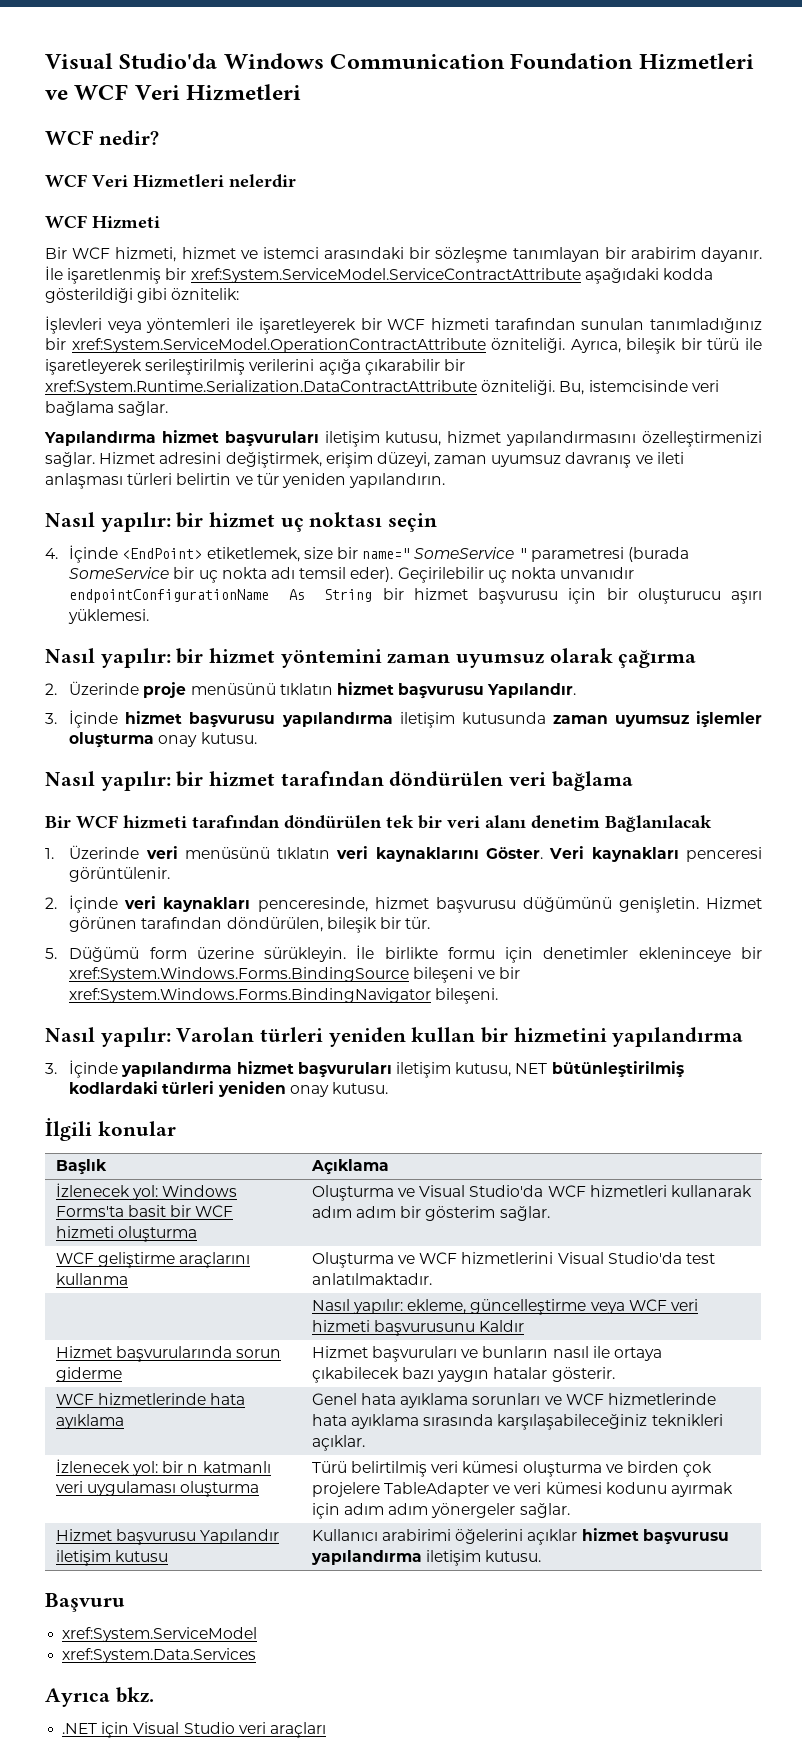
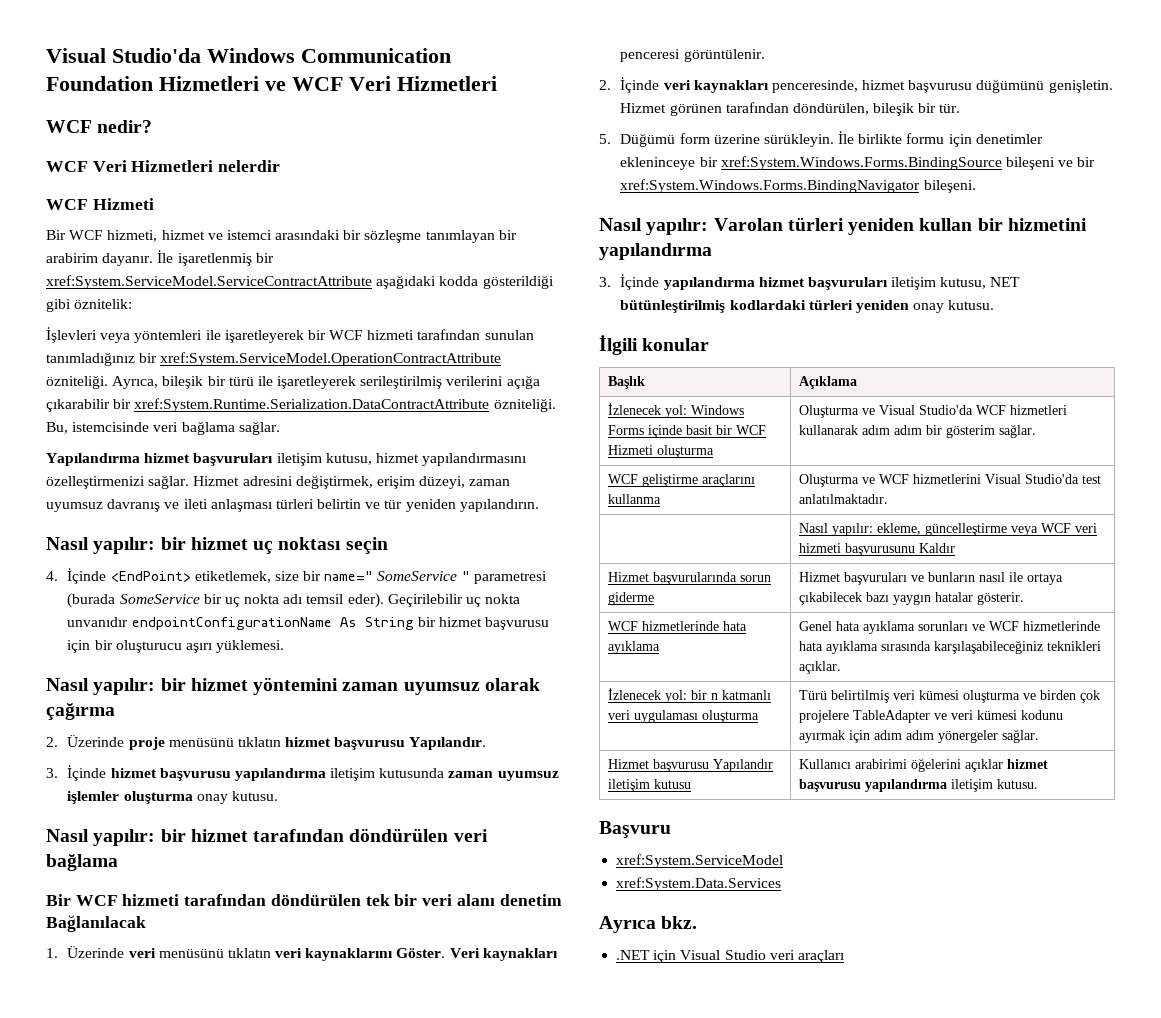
- İzlenecek yol: Windows Forms'ta basit bir WCF hizmeti oluşturma | Oluşturma ve Visual Studio'da WCF hizmetleri kullanarak adım adım bir gösterim sağlar.
+ İzlenecek yol: Windows Forms içinde basit bir WCF Hizmeti oluşturma | Oluşturma ve Visual Studio'da WCF hizmetleri kullanarak adım adım bir gösterim sağlar.

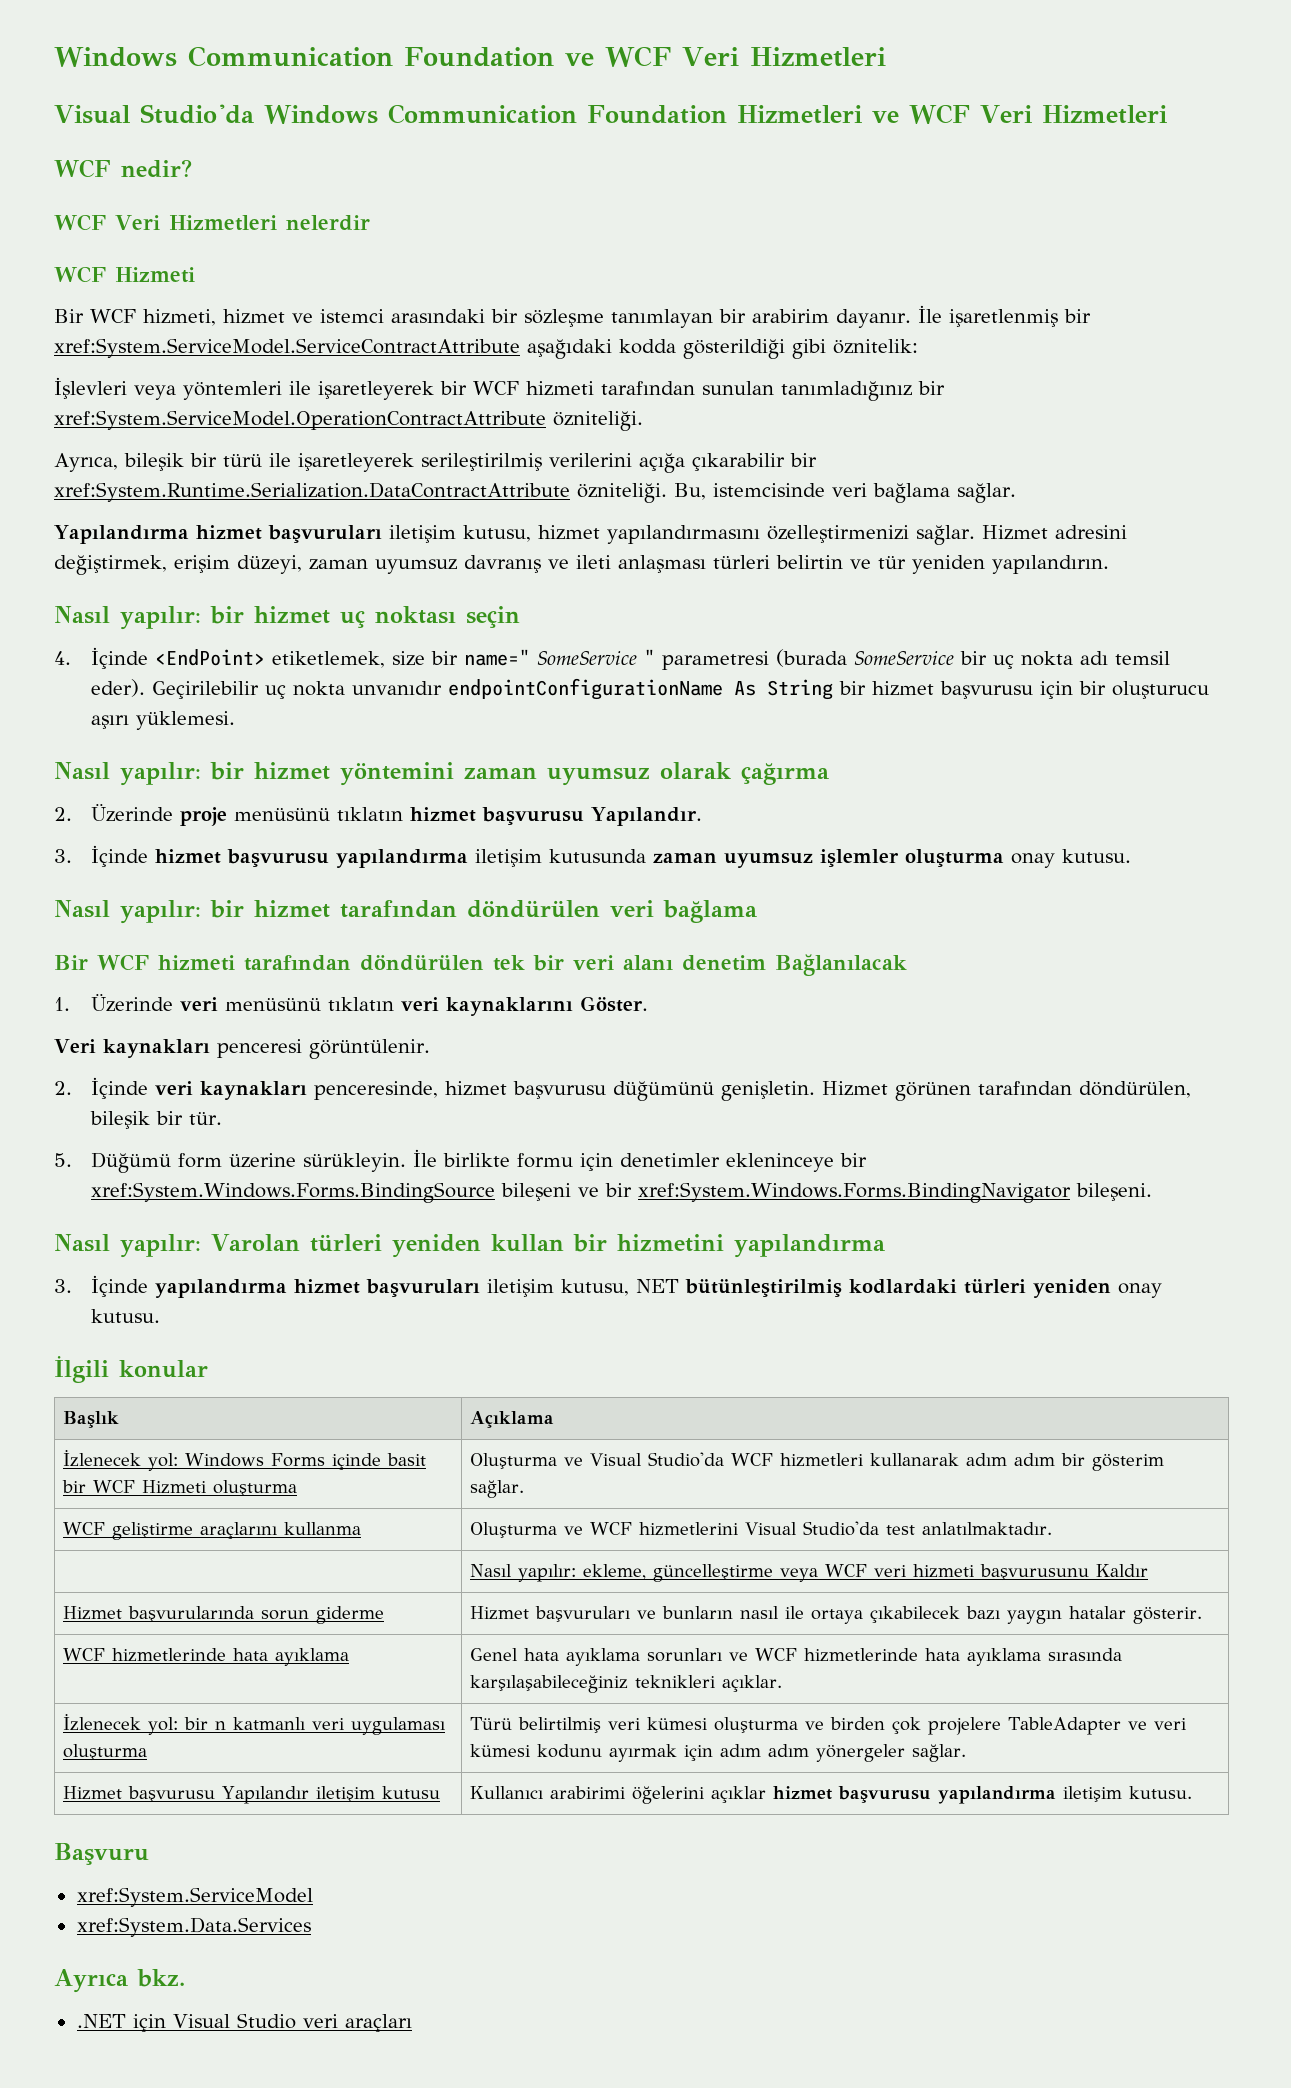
+ Windows Communication Foundation ve WCF Veri Hizmetleri
- İşlevleri veya yöntemleri ile işaretleyerek bir WCF hizmeti tarafından sunulan tanımladığınız bir xref:System.ServiceModel.OperationContractAttribute özniteliği. Ayrıca, bileşik bir türü ile işaretleyerek serileştirilmiş verilerini açığa çıkarabilir bir xref:System.Runtime.Serialization.DataContractAttribute özniteliği.
+ İşlevleri veya yöntemleri ile işaretleyerek bir WCF hizmeti tarafından sunulan tanımladığınız bir xref:System.ServiceModel.OperationContractAttribute özniteliği.
+ Ayrıca, bileşik bir türü ile işaretleyerek serileştirilmiş verilerini açığa çıkarabilir bir xref:System.Runtime.Serialization.DataContractAttribute özniteliği.
- 1. Üzerinde veri menüsünü tıklatın veri kaynaklarını Göster. Veri kaynakları penceresi görüntülenir.
+ 1. Üzerinde veri menüsünü tıklatın veri kaynaklarını Göster.
+ Veri kaynakları penceresi görüntülenir.

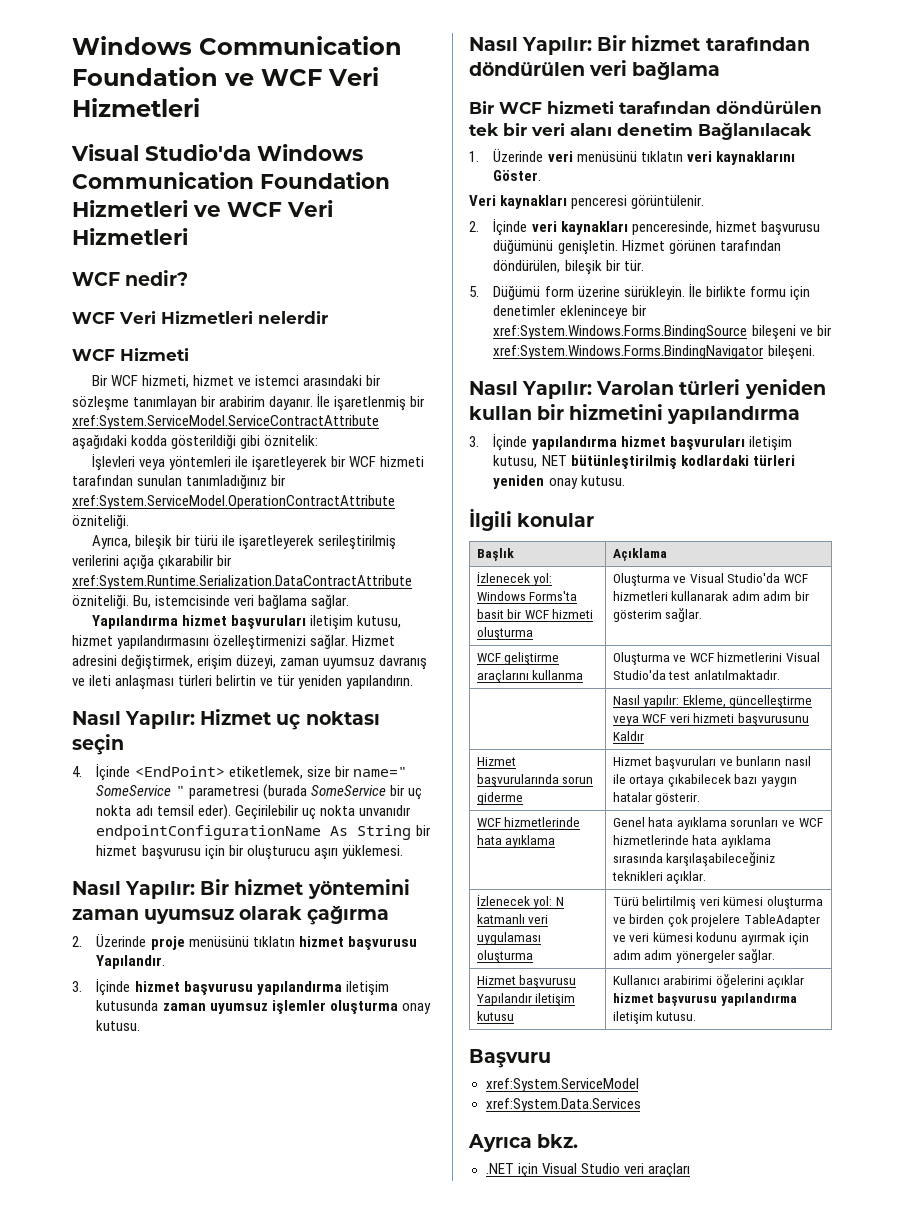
- Nasıl yapılır: bir hizmet uç noktası seçin
+ Nasıl Yapılır: Hizmet uç noktası seçin
- Nasıl yapılır: bir hizmet yöntemini zaman uyumsuz olarak çağırma
+ Nasıl Yapılır: Bir hizmet yöntemini zaman uyumsuz olarak çağırma
- Nasıl yapılır: bir hizmet tarafından döndürülen veri bağlama
+ Nasıl Yapılır: Bir hizmet tarafından döndürülen veri bağlama
- Nasıl yapılır: Varolan türleri yeniden kullan bir hizmetini yapılandırma
+ Nasıl Yapılır: Varolan türleri yeniden kullan bir hizmetini yapılandırma
- İzlenecek yol: Windows Forms içinde basit bir WCF Hizmeti oluşturma | Oluşturma ve Visual Studio'da WCF hizmetleri kullanarak adım adım bir gösterim sağlar.
+ İzlenecek yol: Windows Forms'ta basit bir WCF hizmeti oluşturma | Oluşturma ve Visual Studio'da WCF hizmetleri kullanarak adım adım bir gösterim sağlar.
- | Nasıl yapılır: ekleme, güncelleştirme veya WCF veri hizmeti başvurusunu Kaldır
+ | Nasıl yapılır: Ekleme, güncelleştirme veya WCF veri hizmeti başvurusunu Kaldır
- İzlenecek yol: bir n katmanlı veri uygulaması oluşturma | Türü belirtilmiş veri kümesi oluşturma ve birden çok projelere TableAdapter ve veri kümesi kodunu ayırmak için adım adım yönergeler sağlar.
+ İzlenecek yol: N katmanlı veri uygulaması oluşturma | Türü belirtilmiş veri kümesi oluşturma ve birden çok projelere TableAdapter ve veri kümesi kodunu ayırmak için adım adım yönergeler sağlar.

